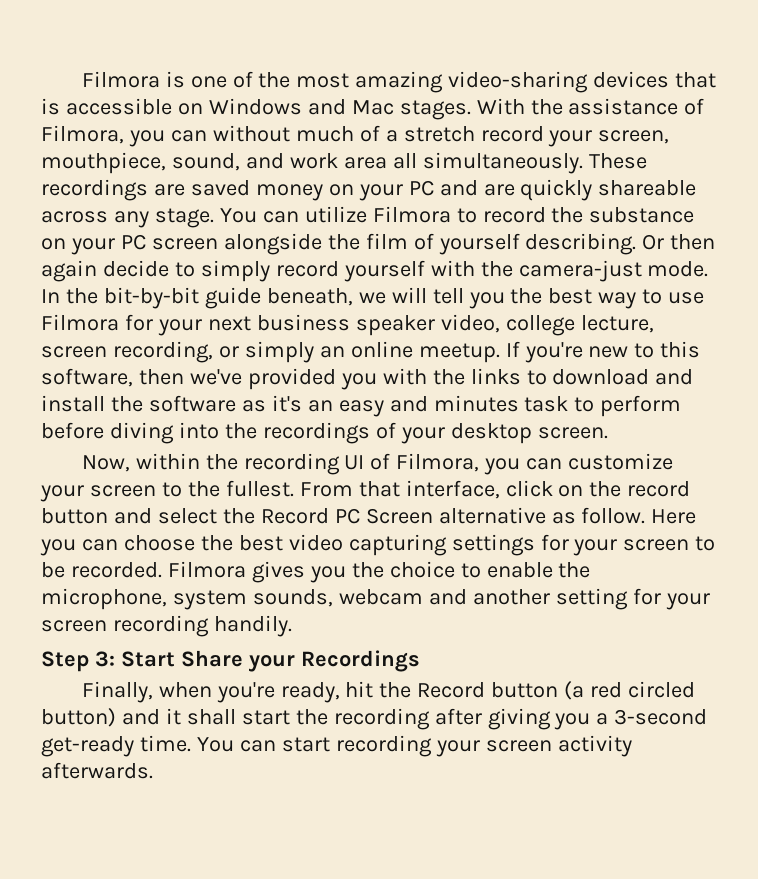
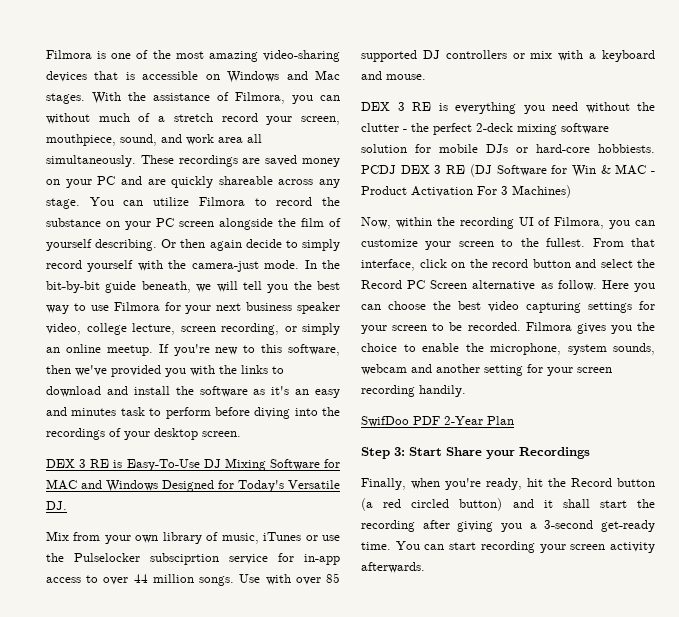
+ DEX 3 RE is Easy-To-Use DJ Mixing Software for MAC and Windows Designed for Today's Versatile DJ.
+ Mix from your own library of music, iTunes or use the Pulselocker subsciprtion service for in-app access to over 44 million songs. Use with over 85 supported DJ controllers or mix with a keyboard and mouse.
+ DEX 3 RE is everything you need without the clutter - the perfect 2-deck mixing software solution for mobile DJs or hard-core hobbiests. PCDJ DEX 3 RE (DJ Software for Win & MAC - Product Activation For 3 Machines)
+ SwifDoo PDF 2-Year Plan

